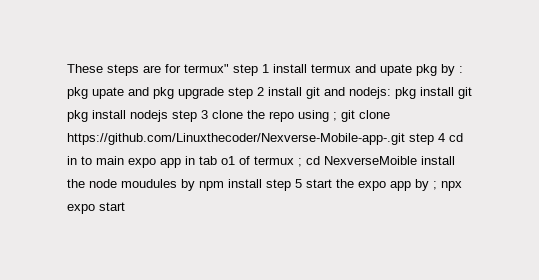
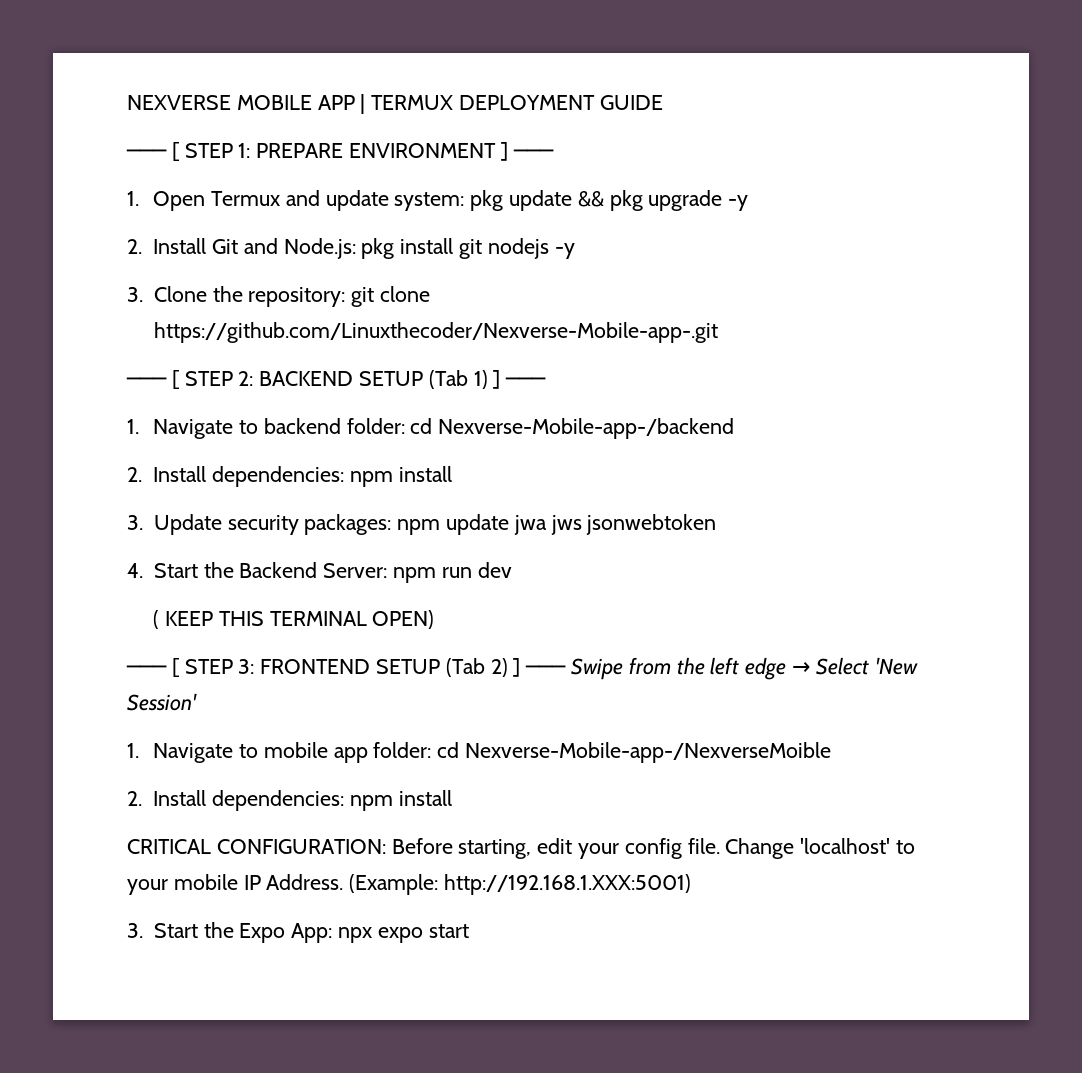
- These steps are for termux" step 1 install termux and upate pkg by : pkg upate and pkg upgrade step 2 install git and nodejs: pkg install git pkg install nodejs step 3 clone the repo using ; git clone https://github.com/Linuxthecoder/Nexverse-Mobile-app-.git step 4 cd in to main expo app in tab o1 of termux ; cd NexverseMoible install the node moudules by npm install step 5 start the expo app by ; npx expo start
+ NEXVERSE MOBILE APP | TERMUX DEPLOYMENT GUIDE
+ ─── [ STEP 1: PREPARE ENVIRONMENT ] ───
+ 1. Open Termux and update system: pkg update && pkg upgrade -y
+ 2. Install Git and Node.js: pkg install git nodejs -y
+ 3. Clone the repository: git clone https://github.com/Linuxthecoder/Nexverse-Mobile-app-.git
+ ─── [ STEP 2: BACKEND SETUP (Tab 1) ] ───
+ 1. Navigate to backend folder: cd Nexverse-Mobile-app-/backend
+ 2. Install dependencies: npm install
+ 3. Update security packages: npm update jwa jws jsonwebtoken
+ 4. Start the Backend Server: npm run dev
+ ( KEEP THIS TERMINAL OPEN)
+ ─── [ STEP 3: FRONTEND SETUP (Tab 2) ] ─── Swipe from the left edge → Select 'New Session'
+ 1. Navigate to mobile app folder: cd Nexverse-Mobile-app-/NexverseMoible
+ 2. Install dependencies: npm install
+ CRITICAL CONFIGURATION: Before starting, edit your config file. Change 'localhost' to your mobile IP Address. (Example: http://192.168.1.XXX:5001)
+ 3. Start the Expo App: npx expo start

